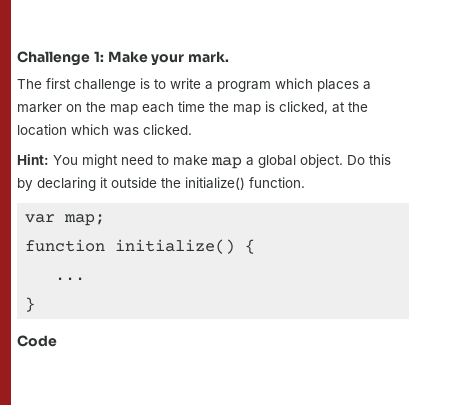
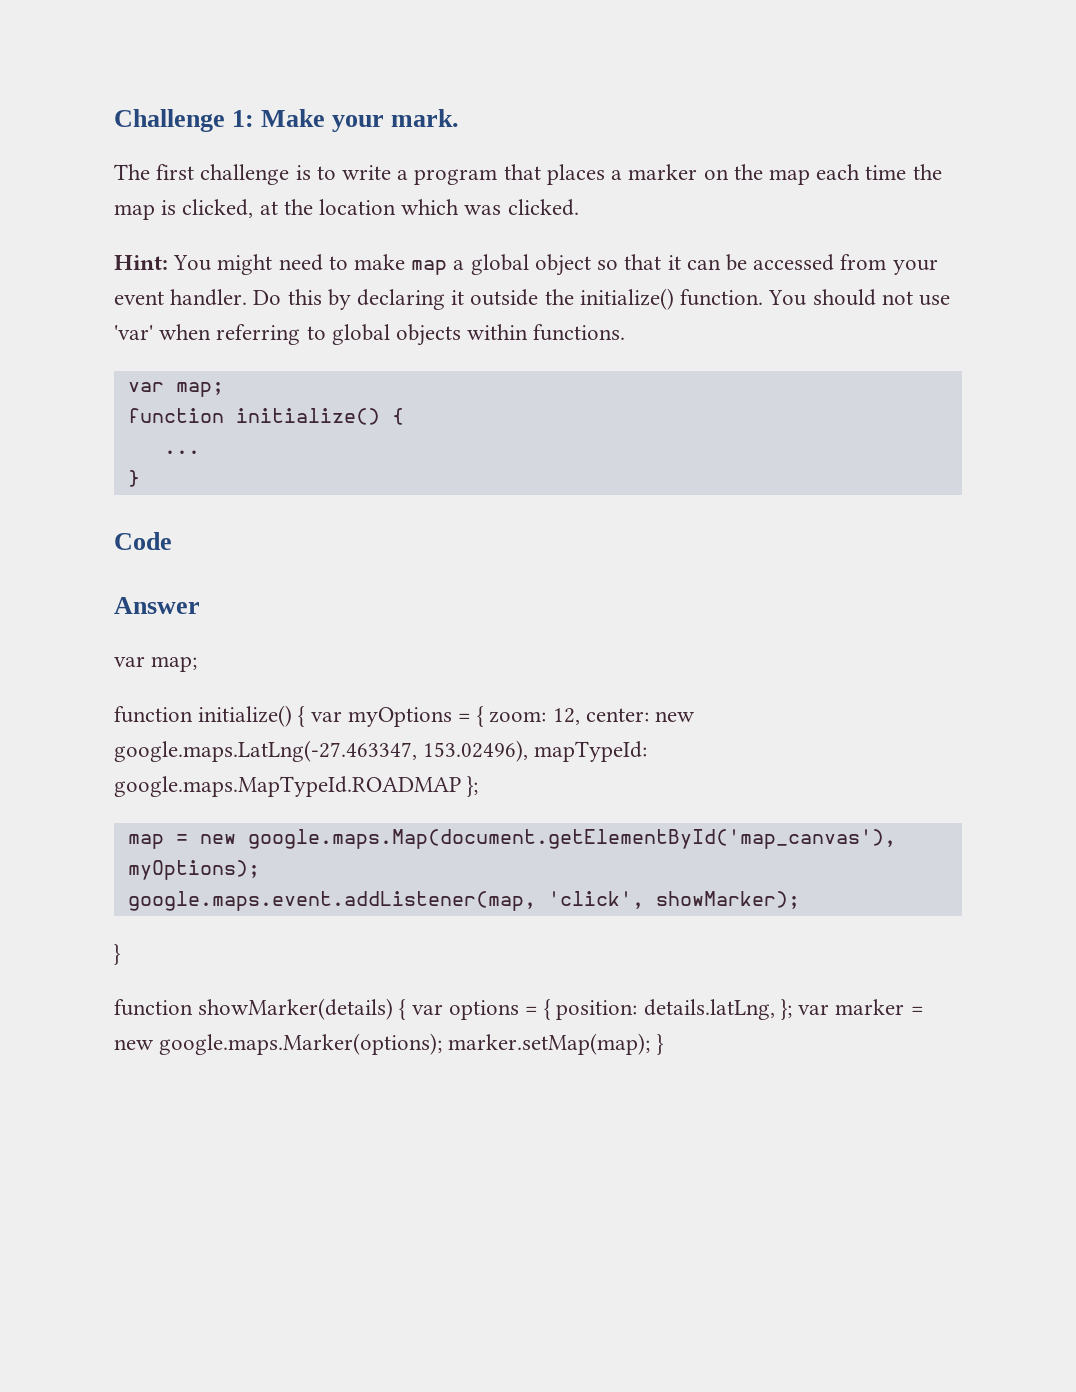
- The first challenge is to write a program which places a marker on the map each time the map is clicked, at the location which was clicked.
+ The first challenge is to write a program that places a marker on the map each time the map is clicked, at the location which was clicked.
- Hint: You might need to make map a global object.
+ Hint: You might need to make map a global object so that it can be accessed from your event handler.
+ You should not use 'var' when referring to global objects within functions.
+ Answer
+ var map;
+ function initialize() { var myOptions = { zoom: 12, center: new google.maps.LatLng(-27.463347, 153.02496), mapTypeId: google.maps.MapTypeId.ROADMAP };
+ map = new google.maps.Map(document.getElementById('map_canvas'), myOptions);
+ google.maps.event.addListener(map, 'click', showMarker);
+ }
+ function showMarker(details) { var options = { position: details.latLng, }; var marker = new google.maps.Marker(options); marker.setMap(map); }

